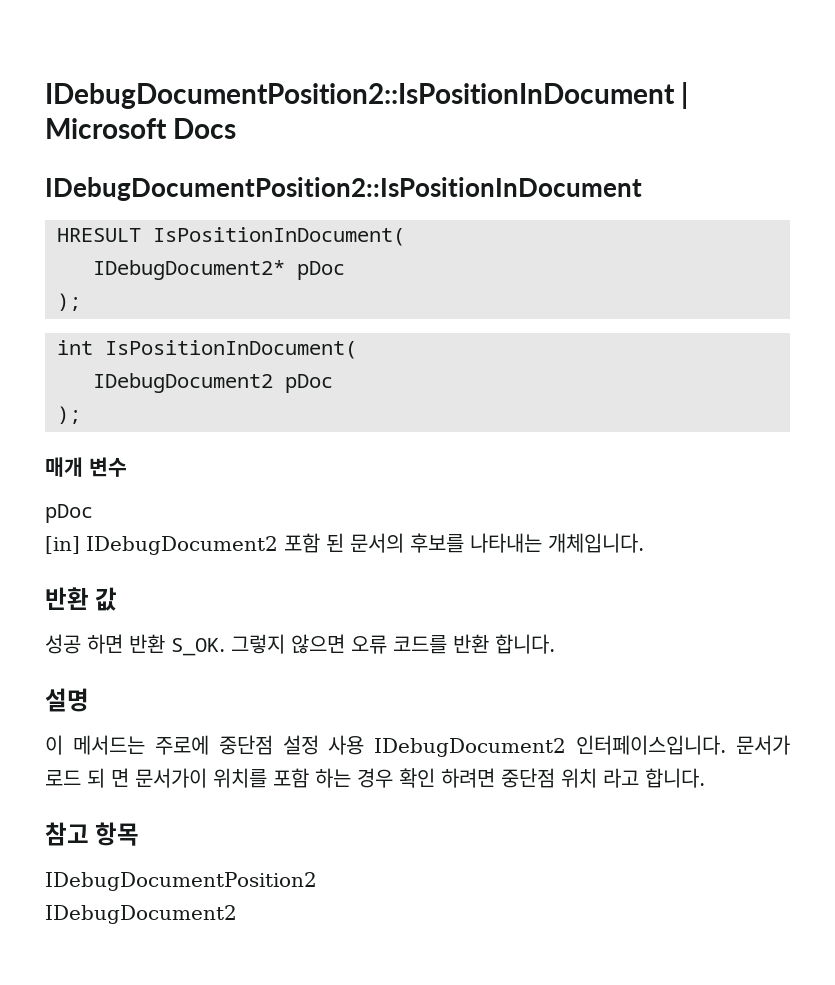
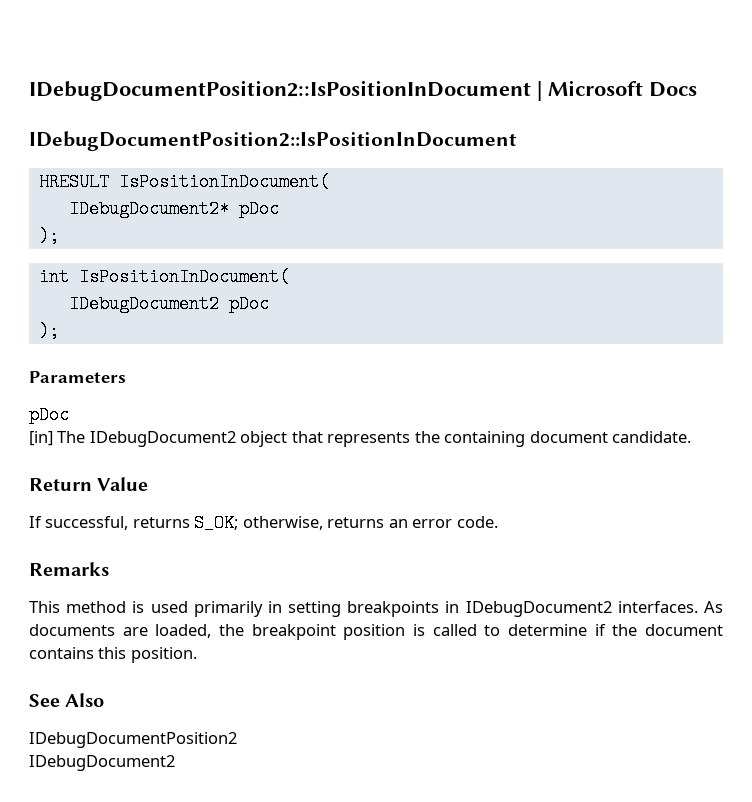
- 매개 변수
+ Parameters
- [in] IDebugDocument2 포함 된 문서의 후보를 나타내는 개체입니다.
- 반환 값
- 성공 하면 반환 S_OK. 그렇지 않으면 오류 코드를 반환 합니다.
- 설명
- 이 메서드는 주로에 중단점 설정 사용 IDebugDocument2 인터페이스입니다. 문서가 로드 되 면 문서가이 위치를 포함 하는 경우 확인 하려면 중단점 위치 라고 합니다.
- 참고 항목
+ [in] The IDebugDocument2 object that represents the containing document candidate.
+ Return Value
+ If successful, returns S_OK; otherwise, returns an error code.
+ Remarks
+ This method is used primarily in setting breakpoints in IDebugDocument2 interfaces. As documents are loaded, the breakpoint position is called to determine if the document contains this position.
+ See Also

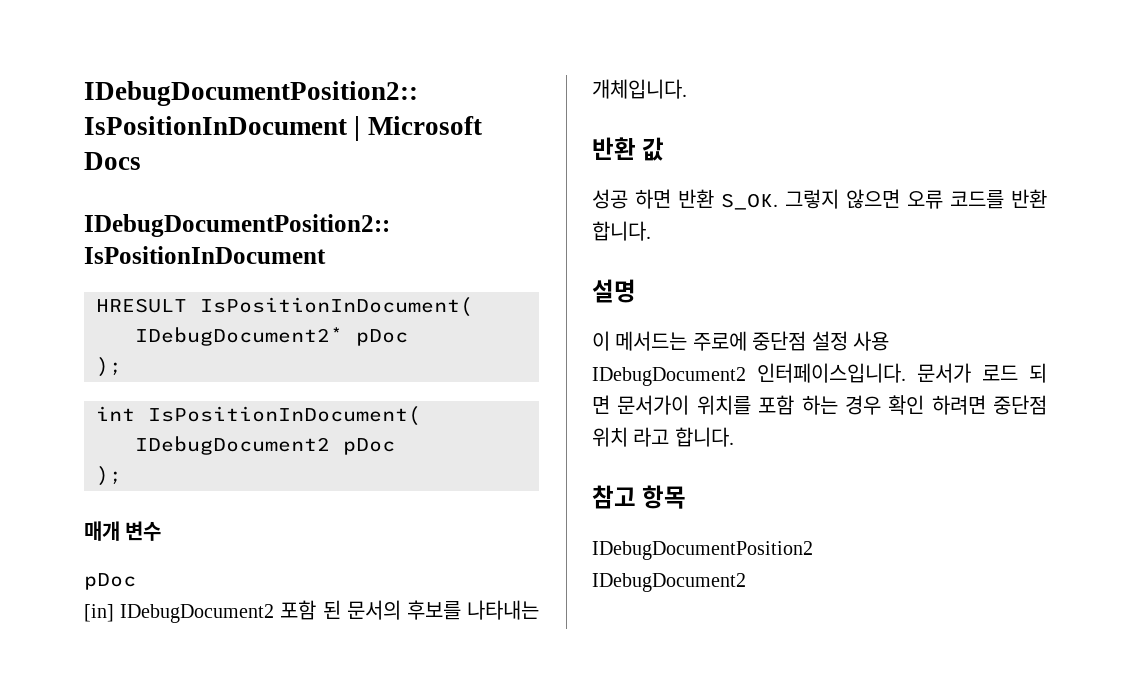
- Parameters
+ 매개 변수
- [in] The IDebugDocument2 object that represents the containing document candidate.
- Return Value
- If successful, returns S_OK; otherwise, returns an error code.
- Remarks
- This method is used primarily in setting breakpoints in IDebugDocument2 interfaces. As documents are loaded, the breakpoint position is called to determine if the document contains this position.
- See Also
+ [in] IDebugDocument2 포함 된 문서의 후보를 나타내는 개체입니다.
+ 반환 값
+ 성공 하면 반환 S_OK. 그렇지 않으면 오류 코드를 반환 합니다.
+ 설명
+ 이 메서드는 주로에 중단점 설정 사용 IDebugDocument2 인터페이스입니다. 문서가 로드 되 면 문서가이 위치를 포함 하는 경우 확인 하려면 중단점 위치 라고 합니다.
+ 참고 항목

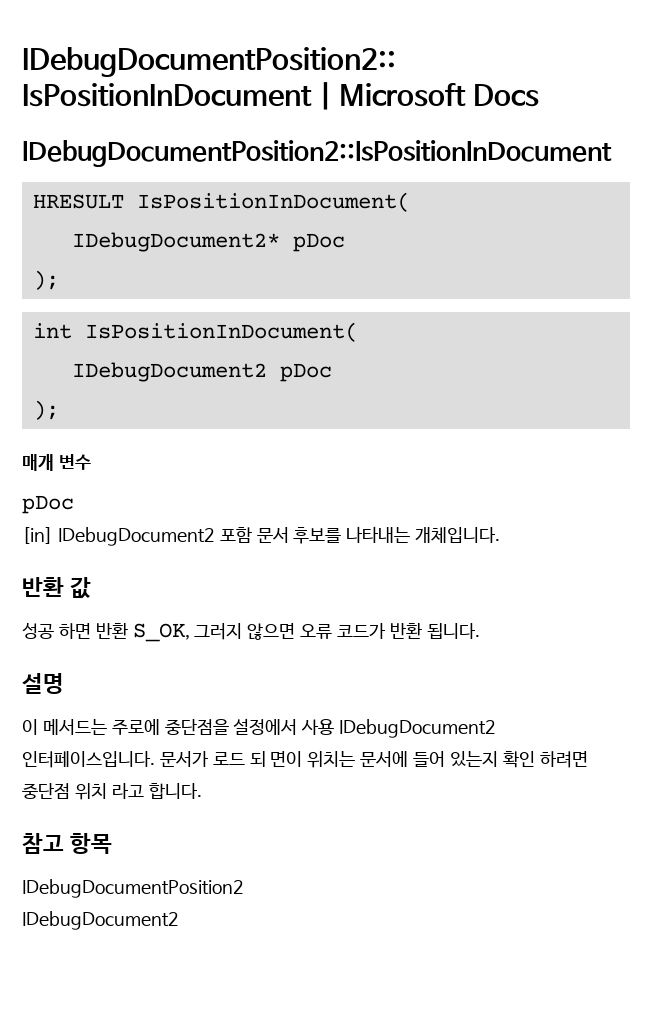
- [in] IDebugDocument2 포함 된 문서의 후보를 나타내는 개체입니다.
+ [in] IDebugDocument2 포함 문서 후보를 나타내는 개체입니다.
- 성공 하면 반환 S_OK. 그렇지 않으면 오류 코드를 반환 합니다.
+ 성공 하면 반환 S_OK, 그러지 않으면 오류 코드가 반환 됩니다.
- 이 메서드는 주로에 중단점 설정 사용 IDebugDocument2 인터페이스입니다.
+ 이 메서드는 주로에 중단점을 설정에서 사용 IDebugDocument2 인터페이스입니다.
- 문서가 로드 되 면 문서가이 위치를 포함 하는 경우 확인 하려면 중단점 위치 라고 합니다.
+ 문서가 로드 되 면이 위치는 문서에 들어 있는지 확인 하려면 중단점 위치 라고 합니다.

